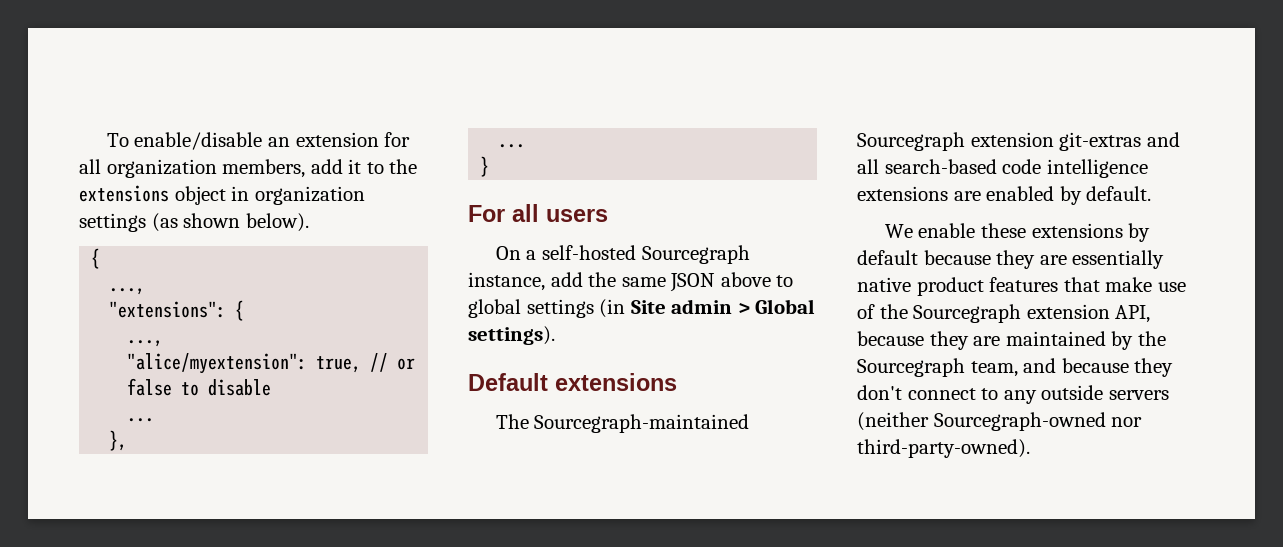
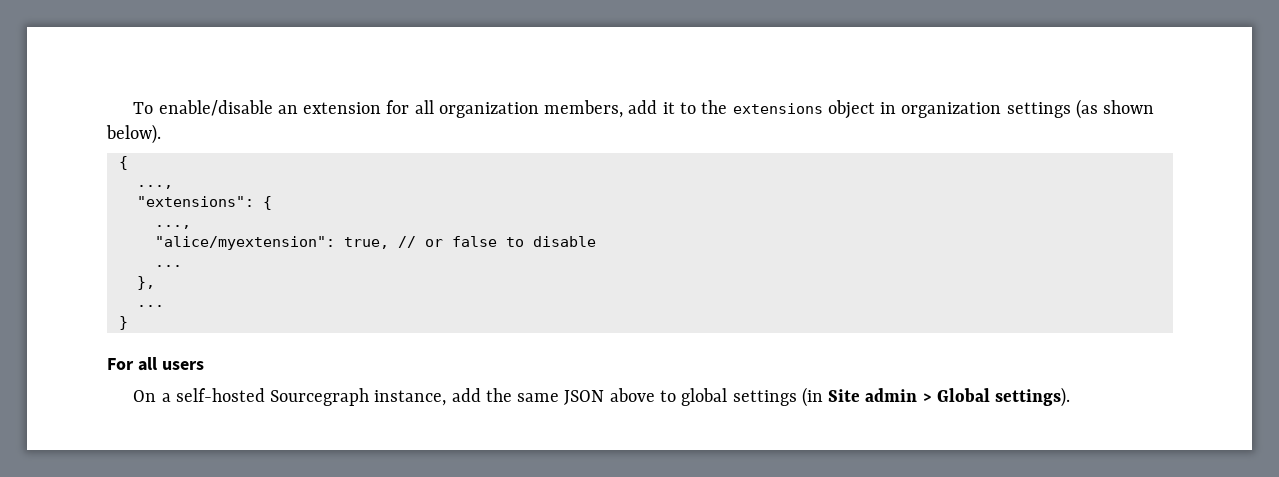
- Default extensions
- The Sourcegraph-maintained Sourcegraph extension git-extras and all search-based code intelligence extensions are enabled by default.
- We enable these extensions by default because they are essentially native product features that make use of the Sourcegraph extension API, because they are maintained by the Sourcegraph team, and because they don't connect to any outside servers (neither Sourcegraph-owned nor third-party-owned).

